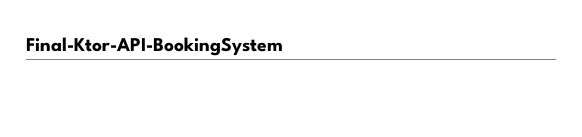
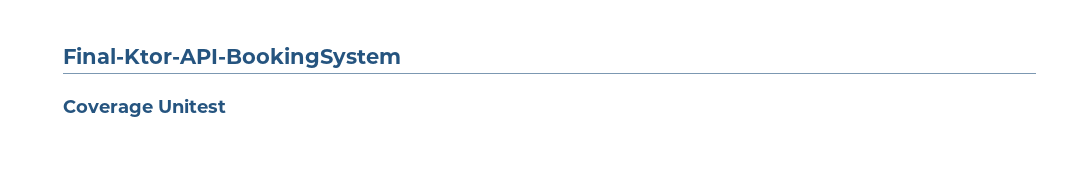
+ Coverage Unitest

